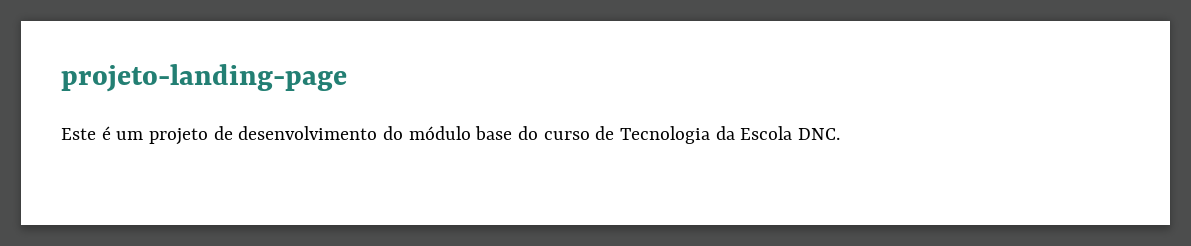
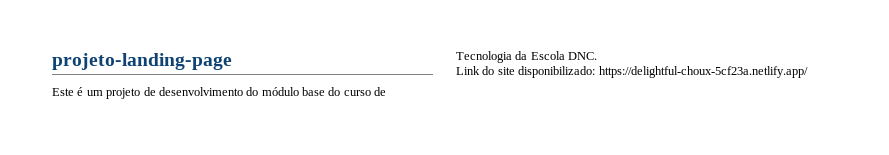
+ Link do site disponibilizado: https://delightful-choux-5cf23a.netlify.app/

